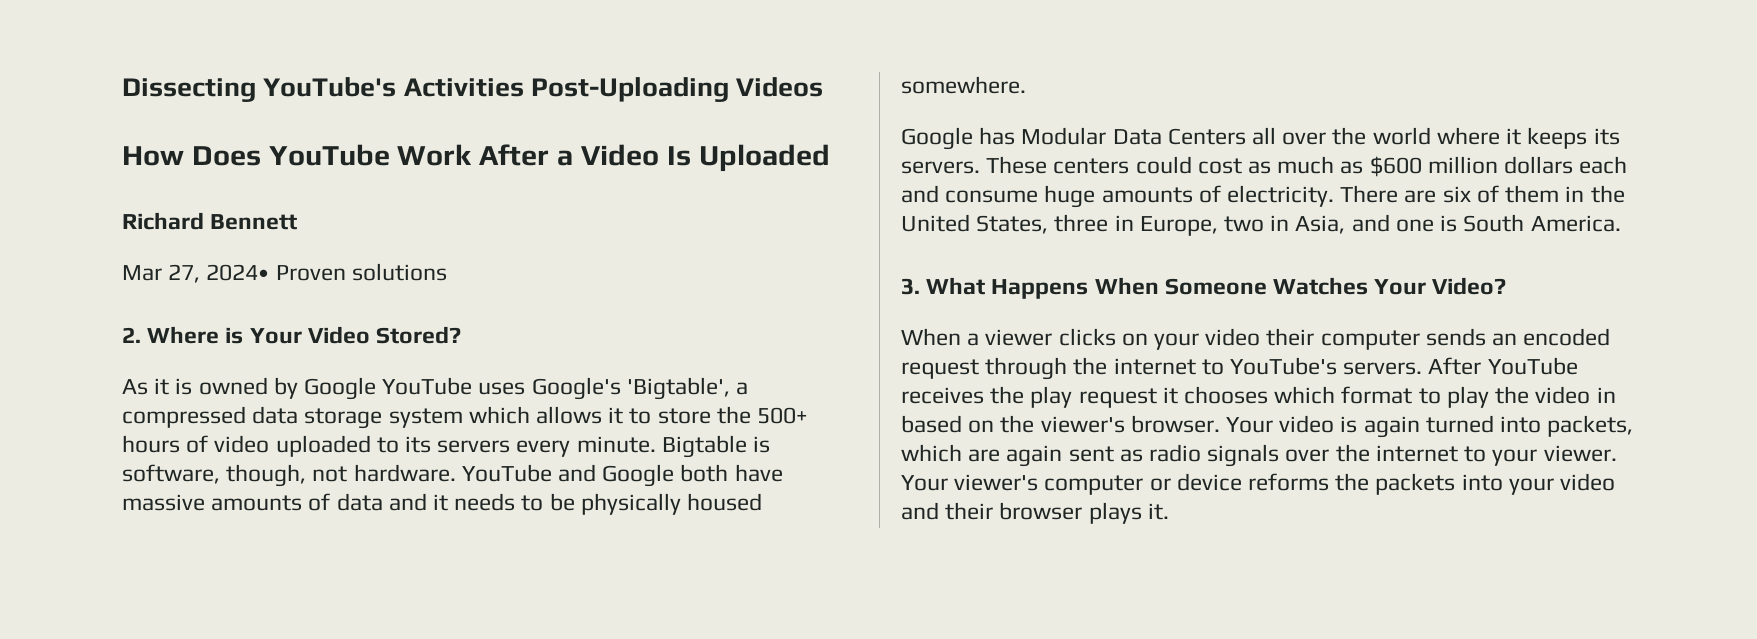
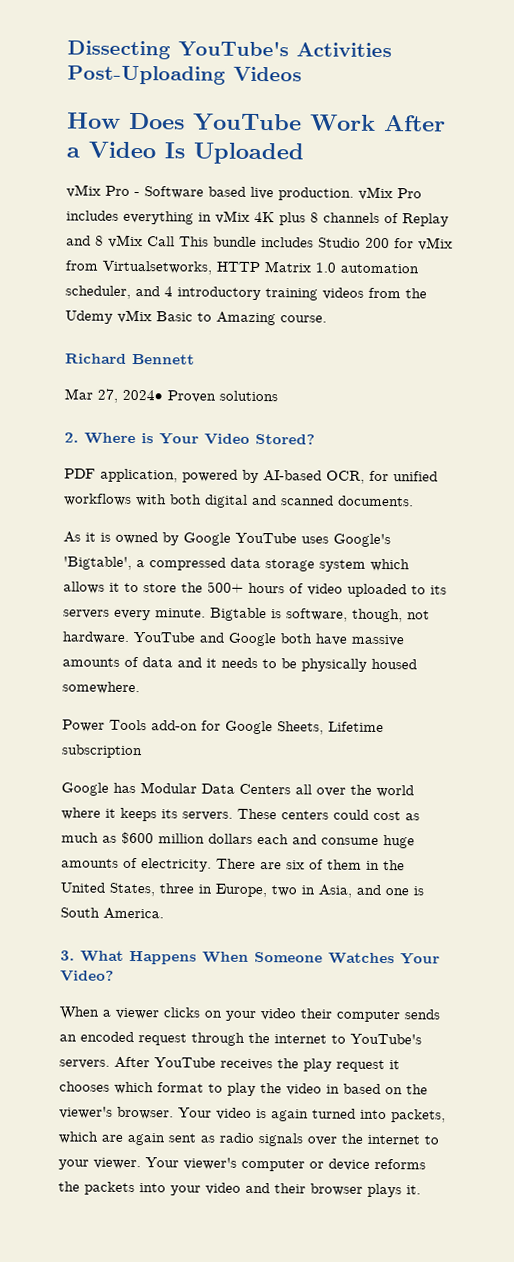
+ vMix Pro - Software based live production. vMix Pro includes everything in vMix 4K plus 8 channels of Replay and 8 vMix Call This bundle includes Studio 200 for vMix from Virtualsetworks, HTTP Matrix 1.0 automation scheduler, and 4 introductory training videos from the Udemy vMix Basic to Amazing course.
+ PDF application, powered by AI-based OCR, for unified workflows with both digital and scanned documents.
+ Power Tools add-on for Google Sheets, Lifetime subscription

